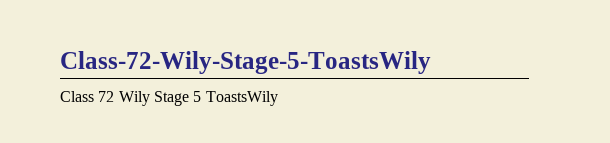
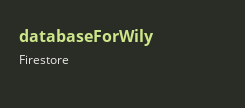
- Class-72-Wily-Stage-5-ToastsWily
- Class 72 Wily Stage 5 ToastsWily
+ databaseForWily
+ Firestore

